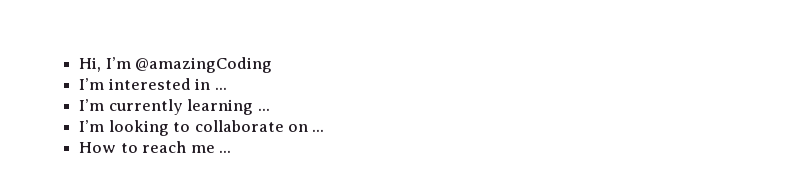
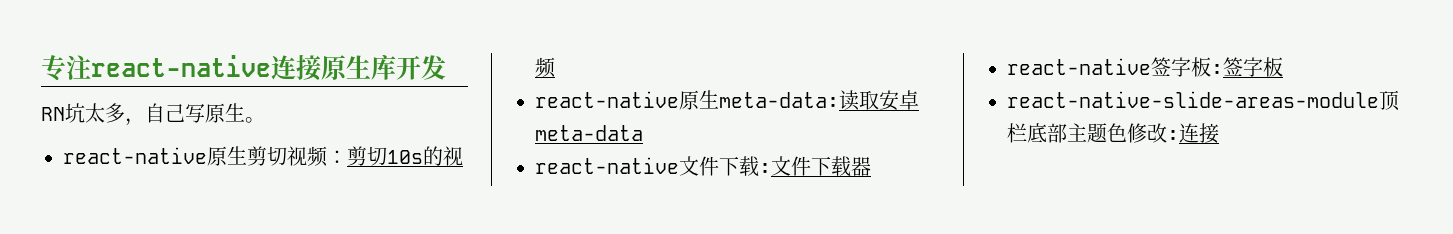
- Hi, I’m @amazingCoding
- I’m interested in ...
- I’m currently learning ...
- I’m looking to collaborate on ...
- How to reach me ...
+ 专注react-native连接原生库开发
+ RN坑太多，自己写原生。
+ react-native原生剪切视频：剪切10s的视频
+ react-native原生meta-data:读取安卓meta-data
+ react-native文件下载:文件下载器
+ react-native签字板:签字板
+ react-native-slide-areas-module顶栏底部主题色修改:连接

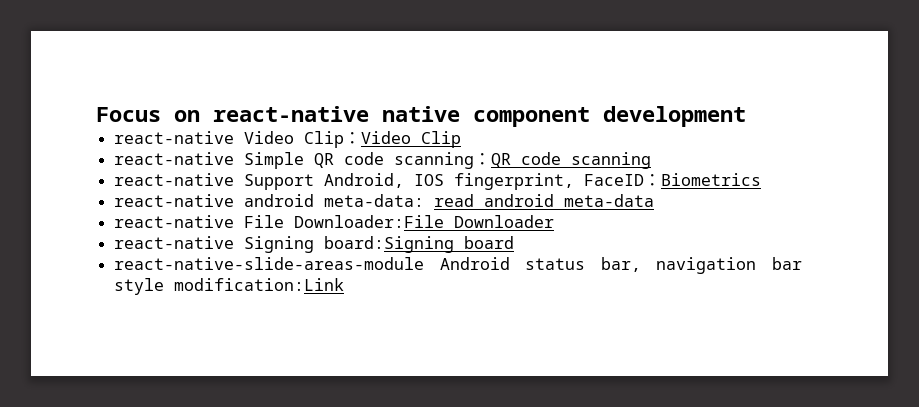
- 专注react-native连接原生库开发
- RN坑太多，自己写原生。
- react-native原生剪切视频：剪切10s的视频
- react-native原生meta-data:读取安卓meta-data
- react-native文件下载:文件下载器
- react-native签字板:签字板
- react-native-slide-areas-module顶栏底部主题色修改:连接
+ Focus on react-native native component development
+ react-native Video Clip：Video Clip
+ react-native Simple QR code scanning：QR code scanning
+ react-native Support Android, IOS fingerprint, FaceID：Biometrics
+ react-native android meta-data: read android meta-data
+ react-native File Downloader:File Downloader
+ react-native Signing board:Signing board
+ react-native-slide-areas-module Android status bar, navigation bar style modification:Link

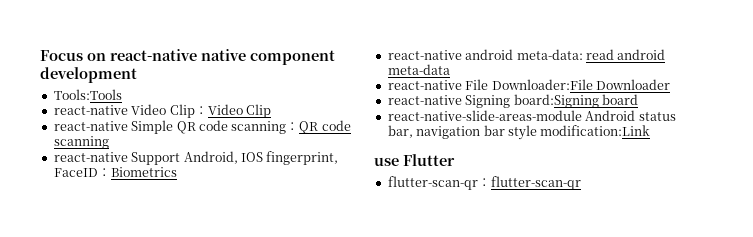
+ Tools:Tools
+ use Flutter
+ flutter-scan-qr：flutter-scan-qr

